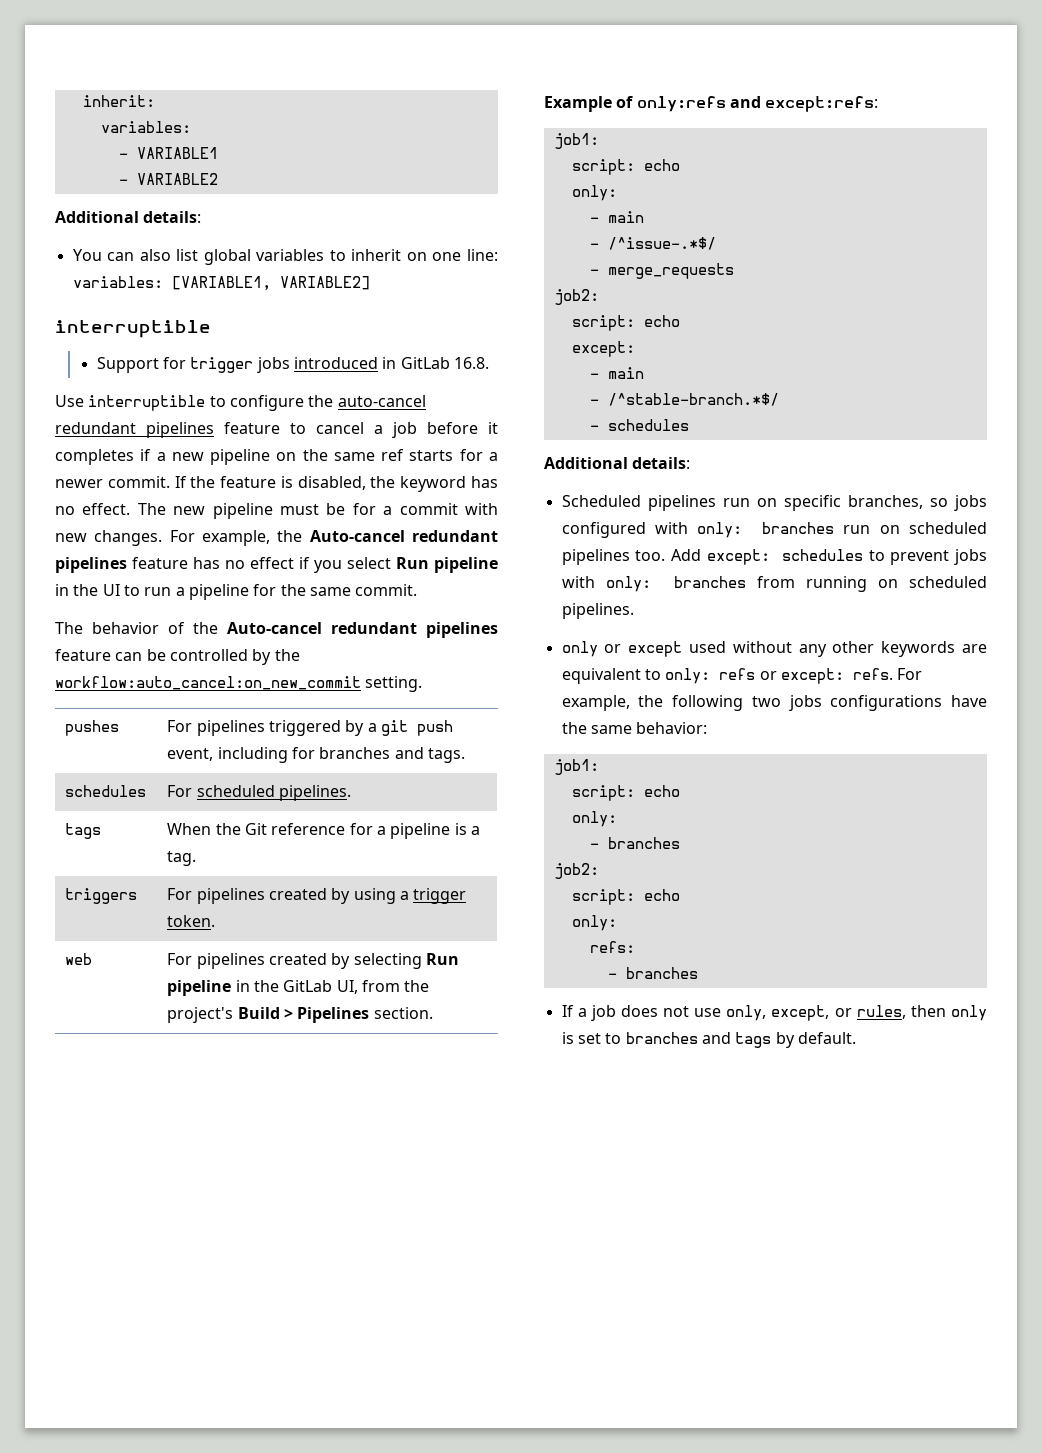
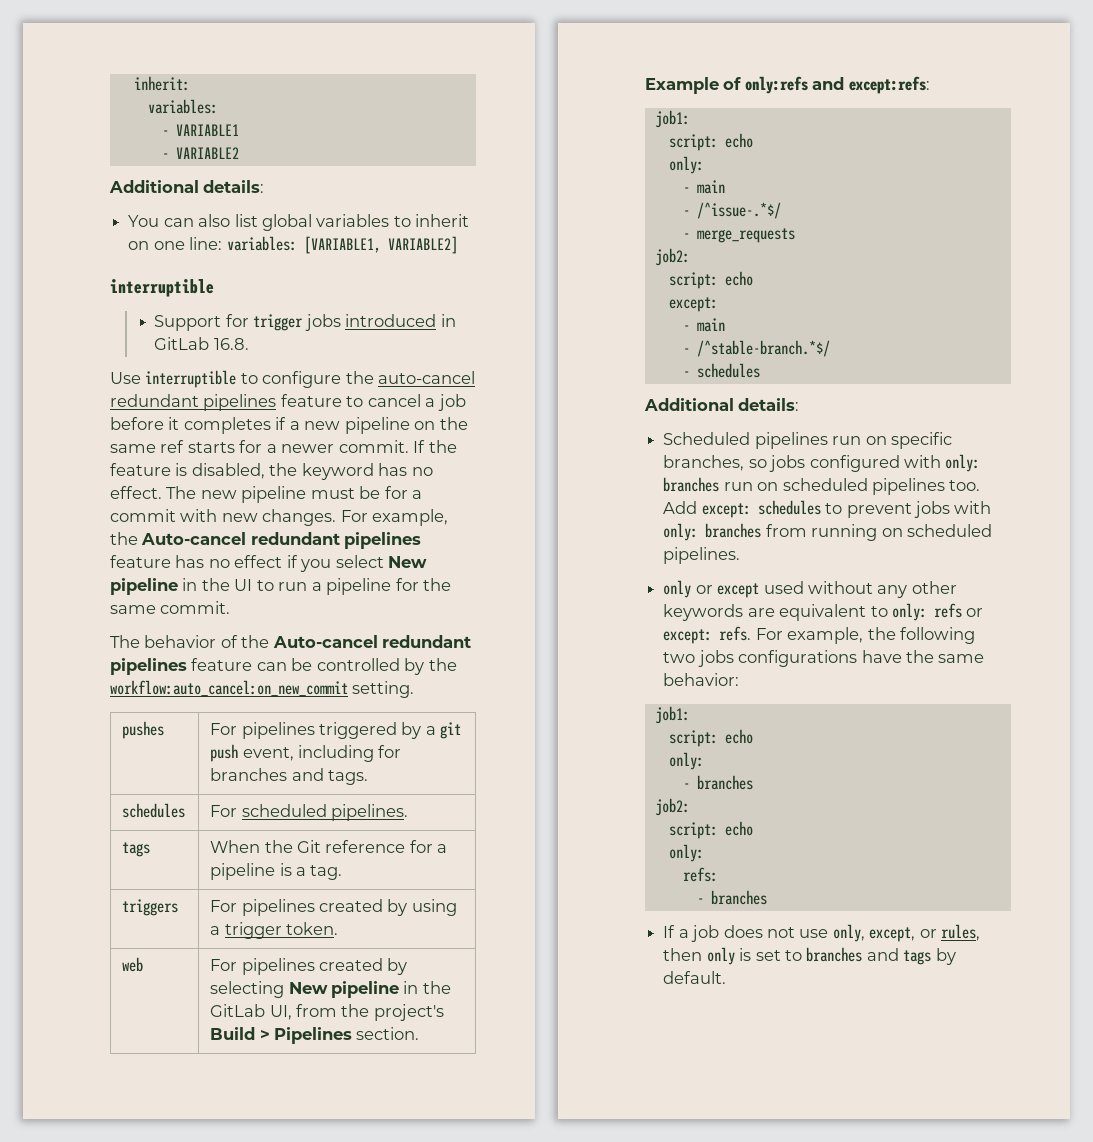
- For example, the Auto-cancel redundant pipelines feature has no effect if you select Run pipeline in the UI to run a pipeline for the same commit.
+ For example, the Auto-cancel redundant pipelines feature has no effect if you select New pipeline in the UI to run a pipeline for the same commit.
- web | For pipelines created by selecting Run pipeline in the GitLab UI, from the project's Build > Pipelines section.
+ web | For pipelines created by selecting New pipeline in the GitLab UI, from the project's Build > Pipelines section.

